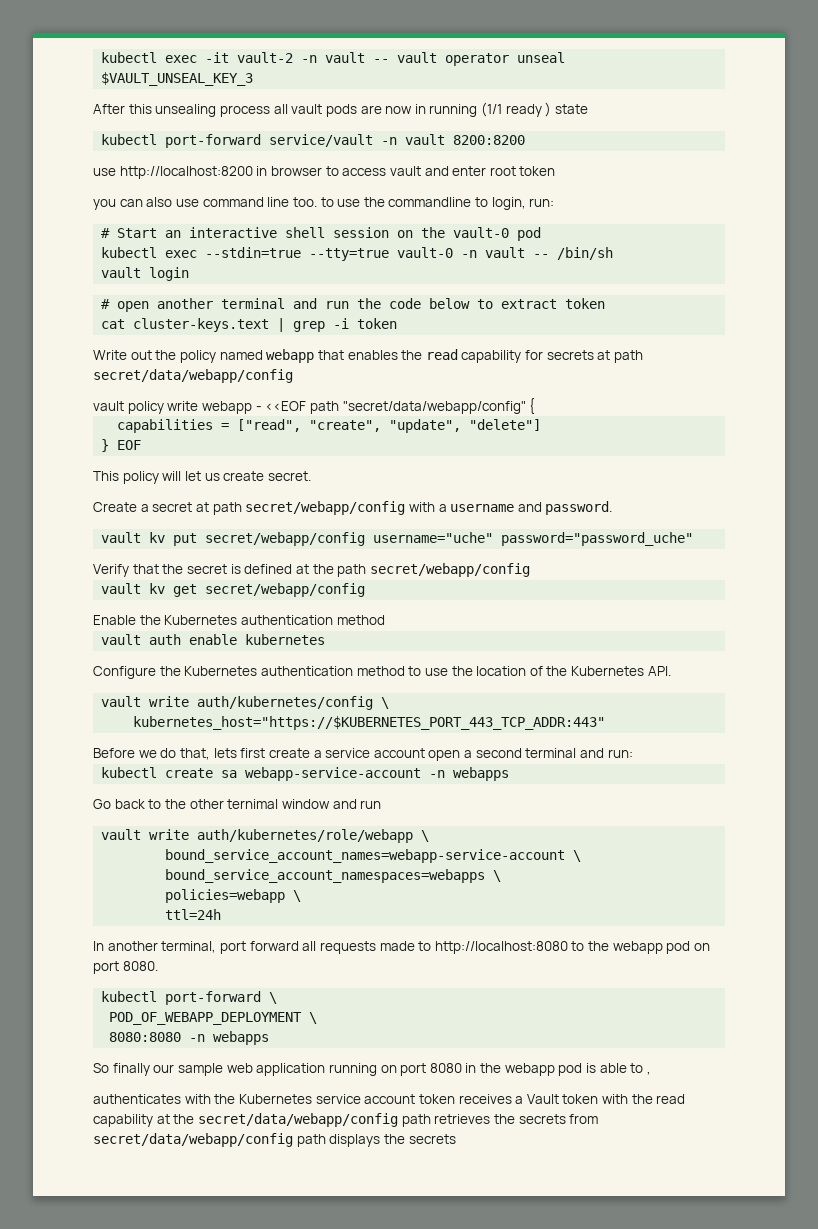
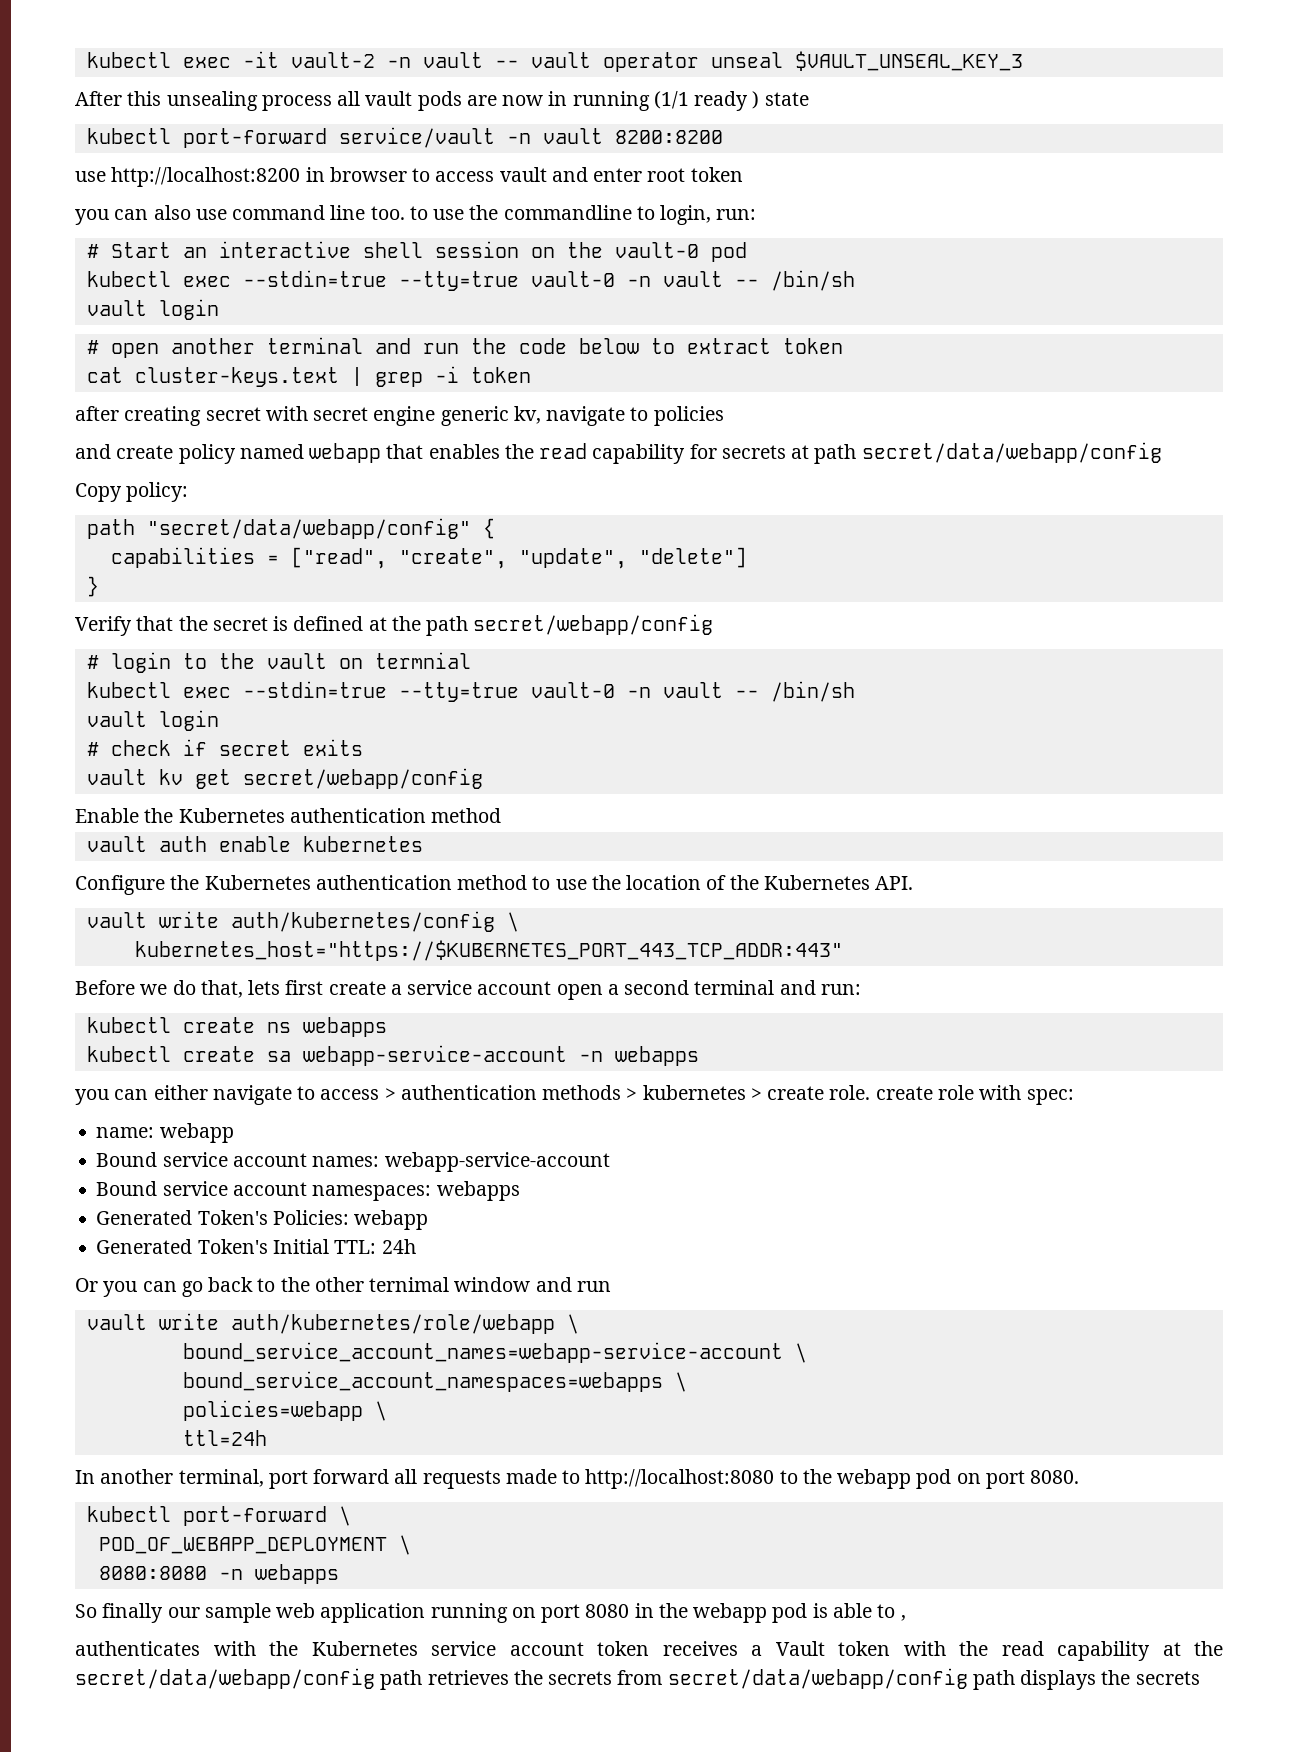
- Write out the policy named webapp that enables the read capability for secrets at path secret/data/webapp/config
+ after creating secret with secret engine generic kv, navigate to policies
+ and create policy named webapp that enables the read capability for secrets at path secret/data/webapp/config
- vault policy write webapp - <<EOF path "secret/data/webapp/config" {
+ Copy policy:
+ path "secret/data/webapp/config" {
- } EOF
- This policy will let us create secret.
- Create a secret at path secret/webapp/config with a username and password.
- vault kv put secret/webapp/config username="uche" password="password_uche"
+ }
+ # login to the vault on termnial
+ kubectl exec --stdin=true --tty=true vault-0 -n vault -- /bin/sh
+ vault login
+ # check if secret exits
+ kubectl create ns webapps
- Go back to the other ternimal window and run
+ you can either navigate to access > authentication methods > kubernetes > create role. create role with spec:
+ name: webapp
+ Bound service account names: webapp-service-account
+ Bound service account namespaces: webapps
+ Generated Token's Policies: webapp
+ Generated Token's Initial TTL: 24h
+ Or you can go back to the other ternimal window and run

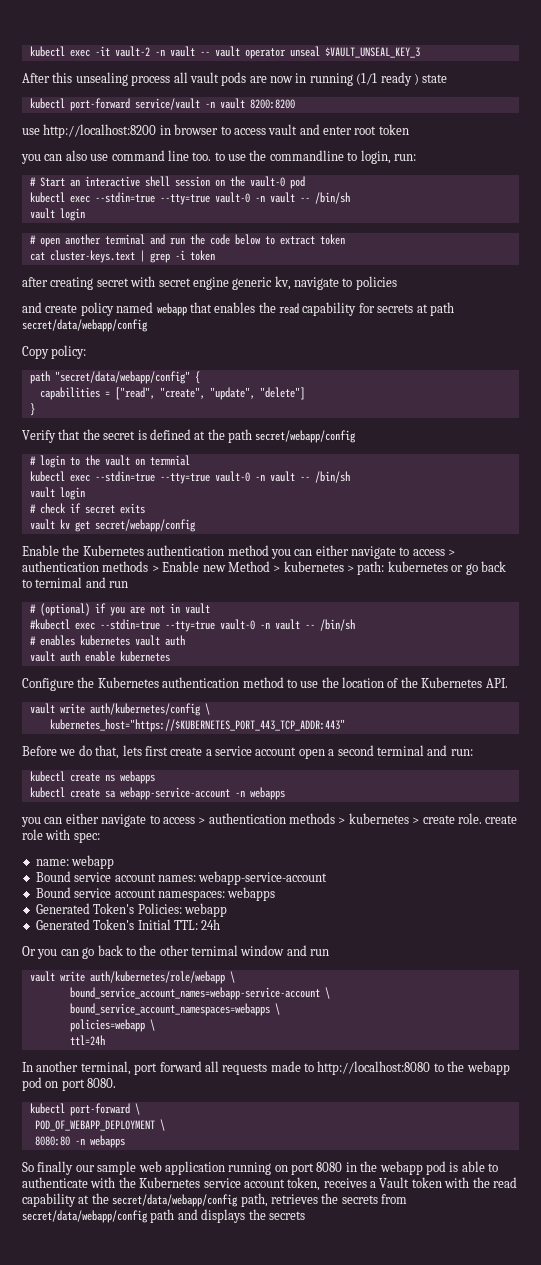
- Enable the Kubernetes authentication method
+ Enable the Kubernetes authentication method you can either navigate to access > authentication methods > Enable new Method > kubernetes > path: kubernetes or go back to ternimal and run
+ # (optional) if you are not in vault
+ #kubectl exec --stdin=true --tty=true vault-0 -n vault -- /bin/sh
+ # enables kubernetes vault auth
- 8080:8080 -n webapps
+ 8080:80 -n webapps
- So finally our sample web application running on port 8080 in the webapp pod is able to ,
- authenticates with the Kubernetes service account token receives a Vault token with the read capability at the secret/data/webapp/config path retrieves the secrets from secret/data/webapp/config path displays the secrets
+ So finally our sample web application running on port 8080 in the webapp pod is able to authenticate with the Kubernetes service account token, receives a Vault token with the read capability at the secret/data/webapp/config path, retrieves the secrets from secret/data/webapp/config path and displays the secrets

